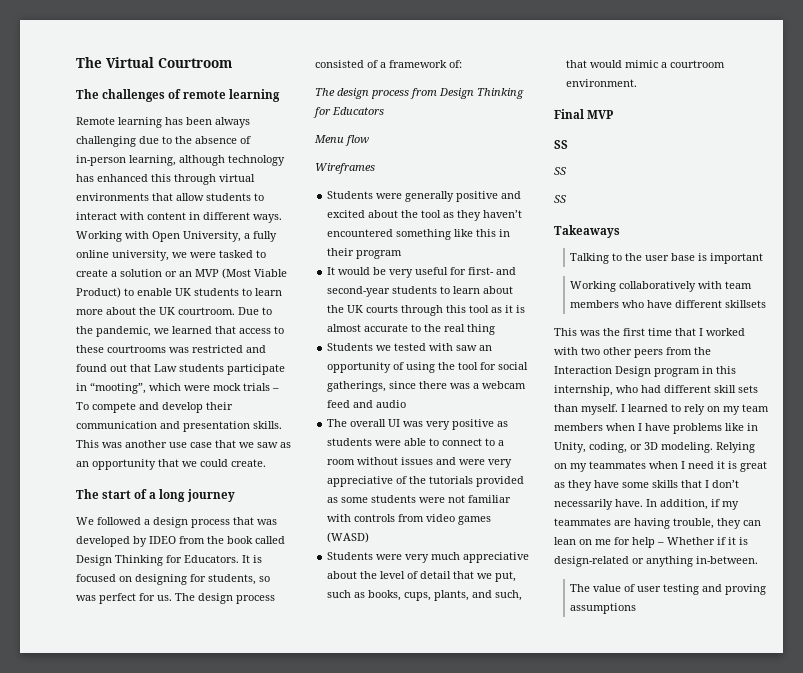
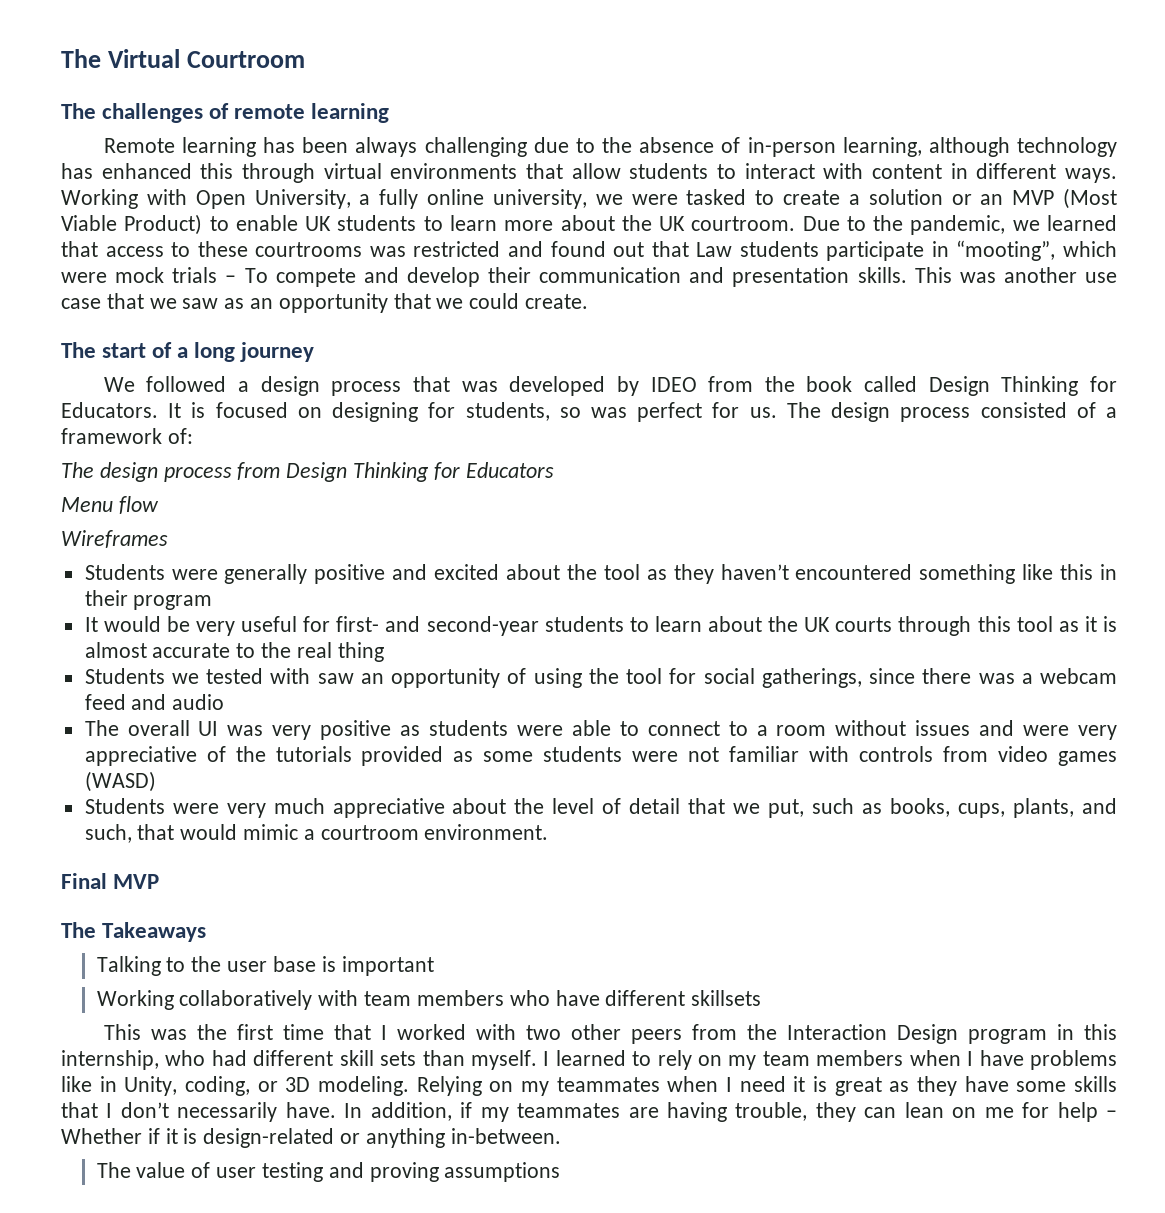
  Final MVP
- SS
- SS
- SS
- Takeaways
+ The Takeaways

